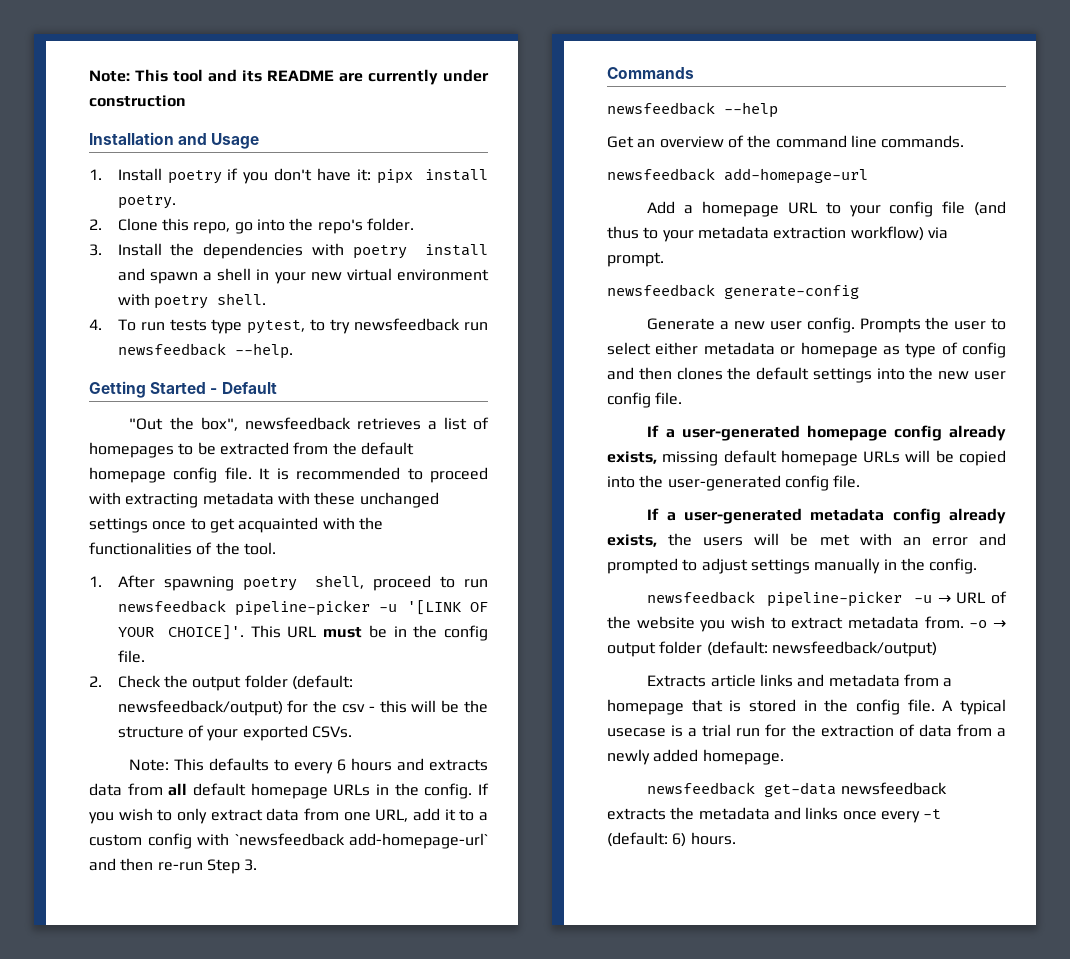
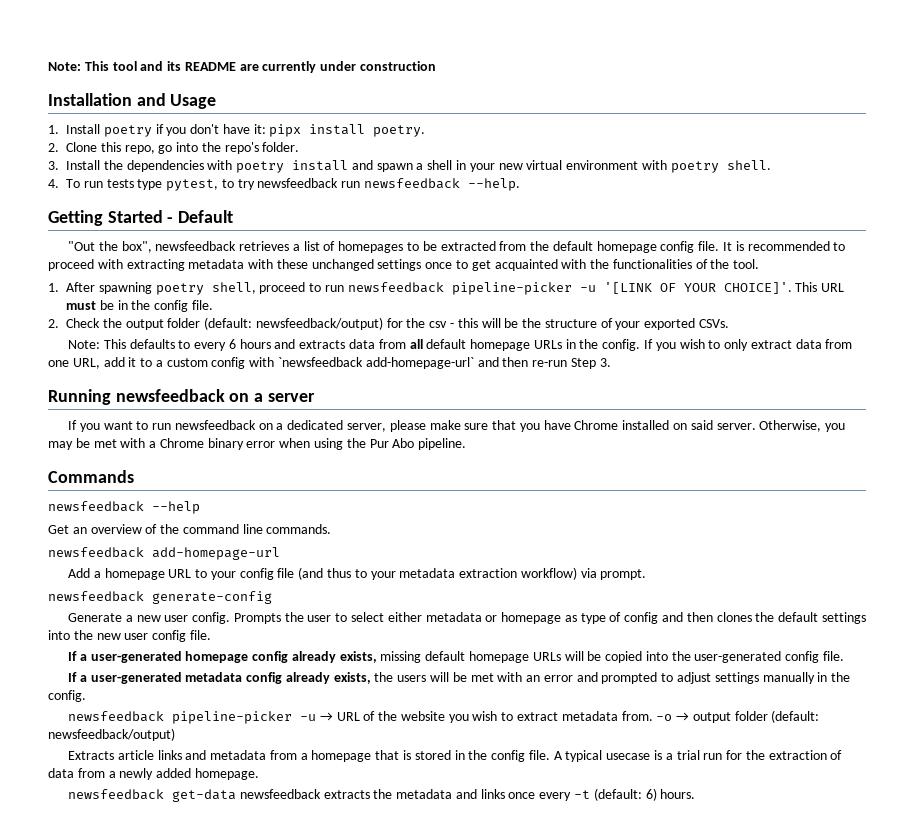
+ Running newsfeedback on a server
+ If you want to run newsfeedback on a dedicated server, please make sure that you have Chrome installed on said server. Otherwise, you may be met with a Chrome binary error when using the Pur Abo pipeline.

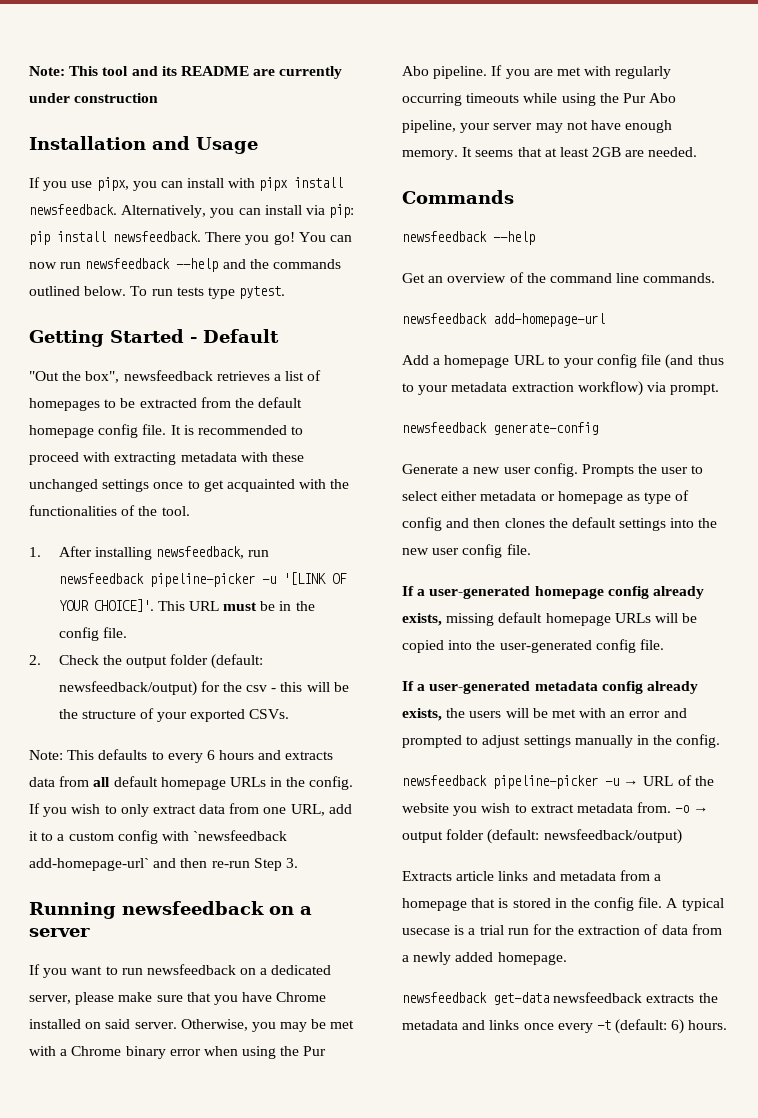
- 1. Install poetry if you don't have it: pipx install poetry.
- 2. Clone this repo, go into the repo's folder.
- 3. Install the dependencies with poetry install and spawn a shell in your new virtual environment with poetry shell.
- 4. To run tests type pytest, to try newsfeedback run newsfeedback --help.
+ If you use pipx, you can install with pipx install newsfeedback. Alternatively, you can install via pip: pip install newsfeedback. There you go! You can now run newsfeedback --help and the commands outlined below. To run tests type pytest.
- 1. After spawning poetry shell, proceed to run newsfeedback pipeline-picker -u '[LINK OF YOUR CHOICE]'.
+ 1. After installing newsfeedback, run newsfeedback pipeline-picker -u '[LINK OF YOUR CHOICE]'.
+ If you are met with regularly occurring timeouts while using the Pur Abo pipeline, your server may not have enough memory. It seems that at least 2GB are needed.

